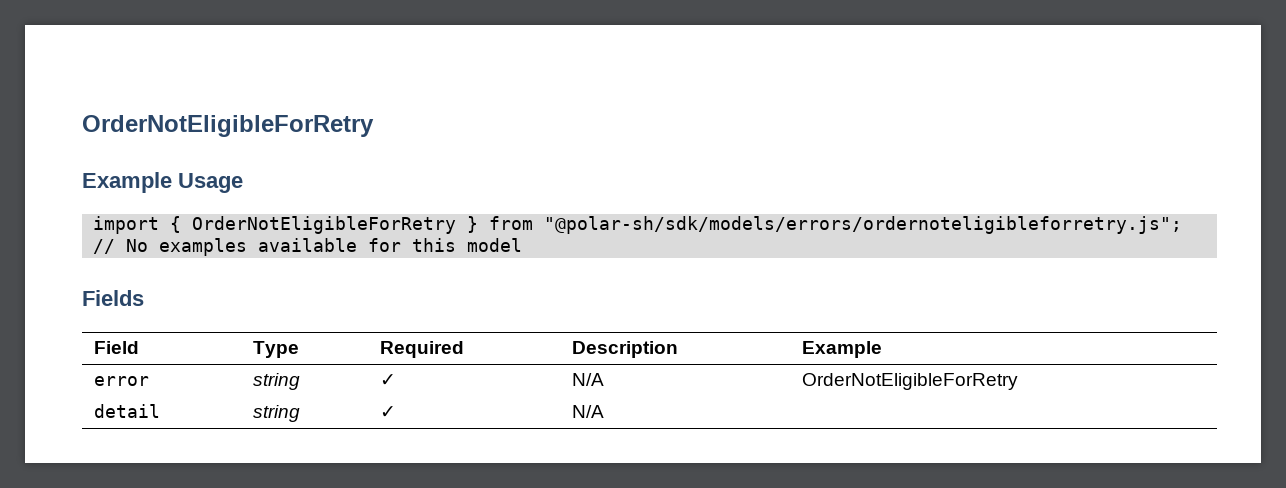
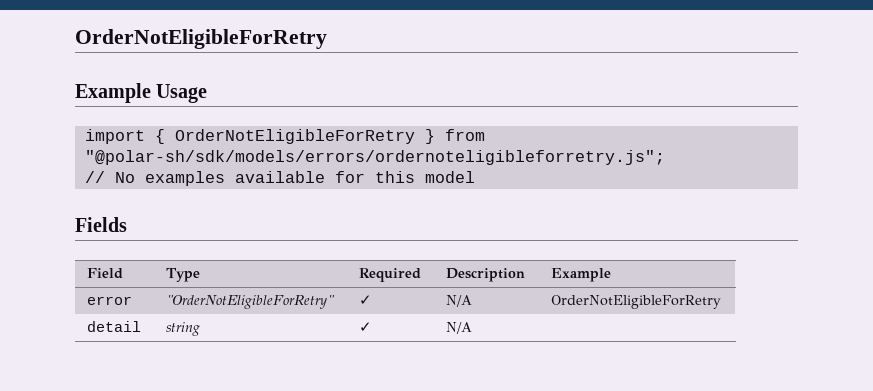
- error | string | ✓ | N/A | OrderNotEligibleForRetry
+ error | "OrderNotEligibleForRetry" | ✓ | N/A | OrderNotEligibleForRetry

